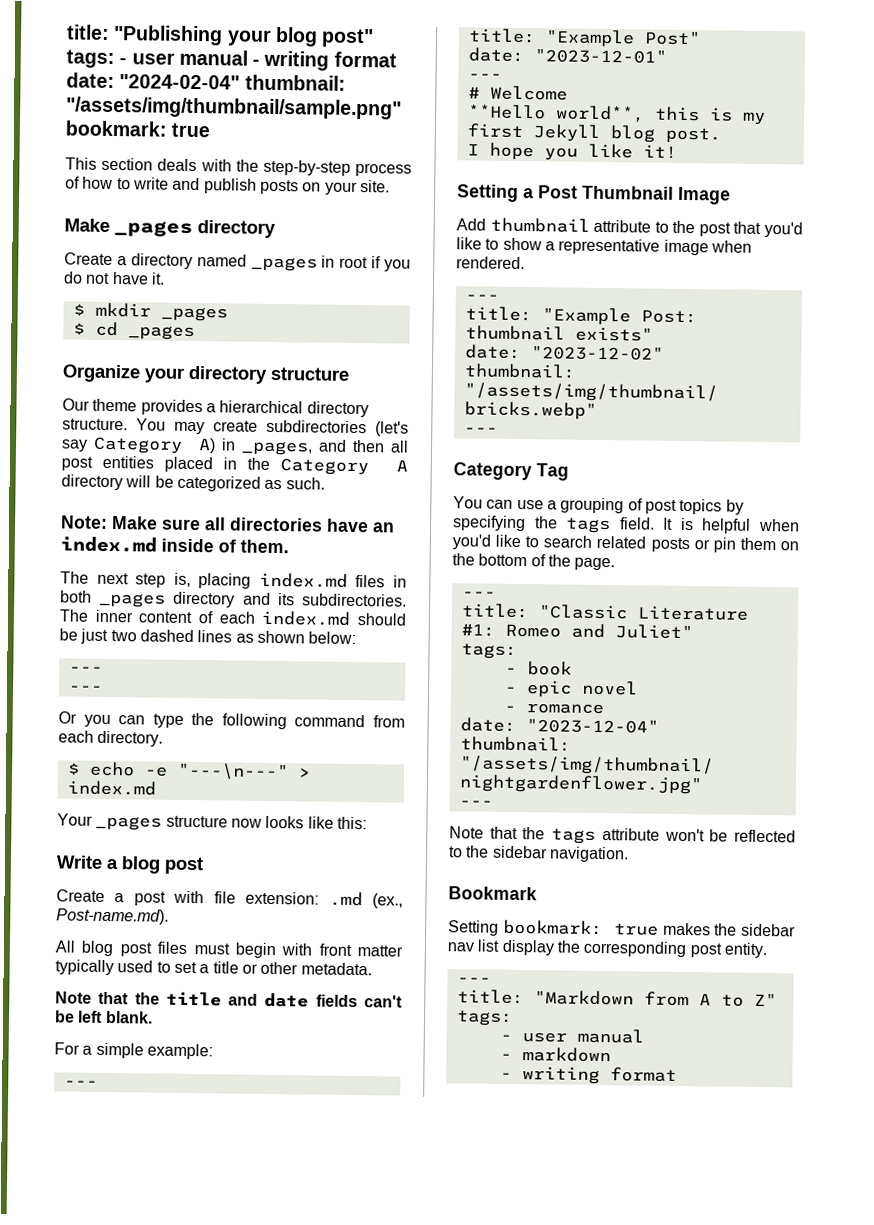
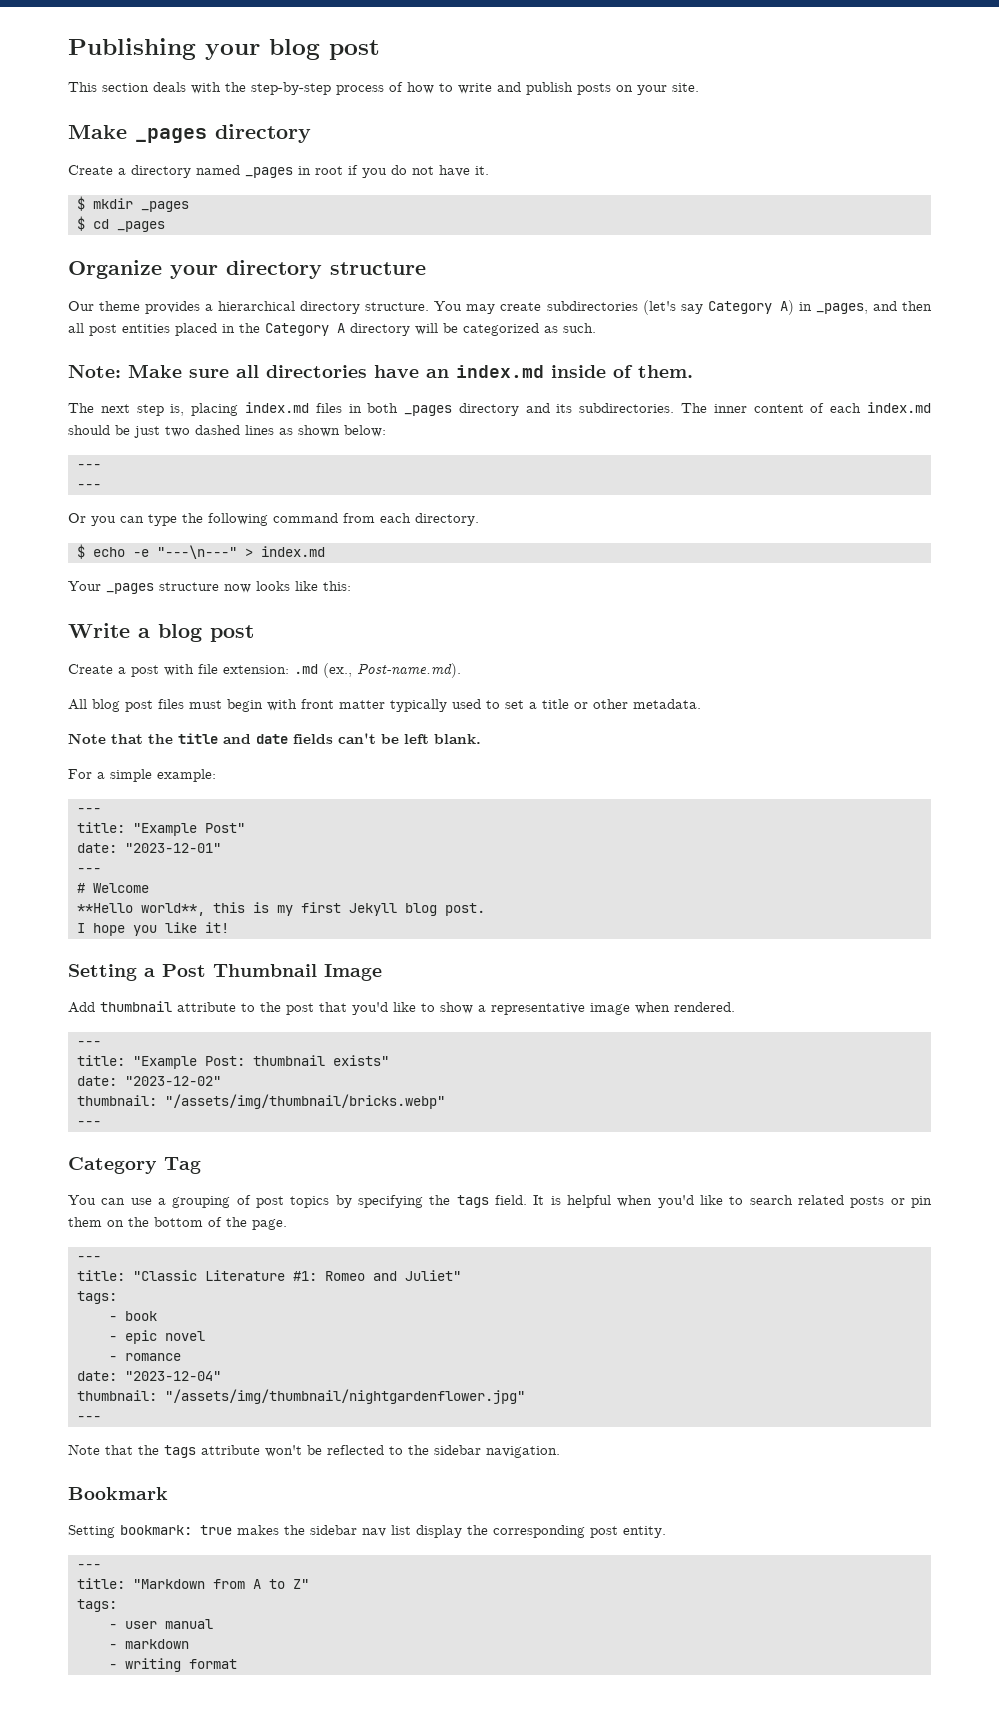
- title: "Publishing your blog post" tags: - user manual - writing format date: "2024-02-04" thumbnail: "/assets/img/thumbnail/sample.png" bookmark: true
+ Publishing your blog post

